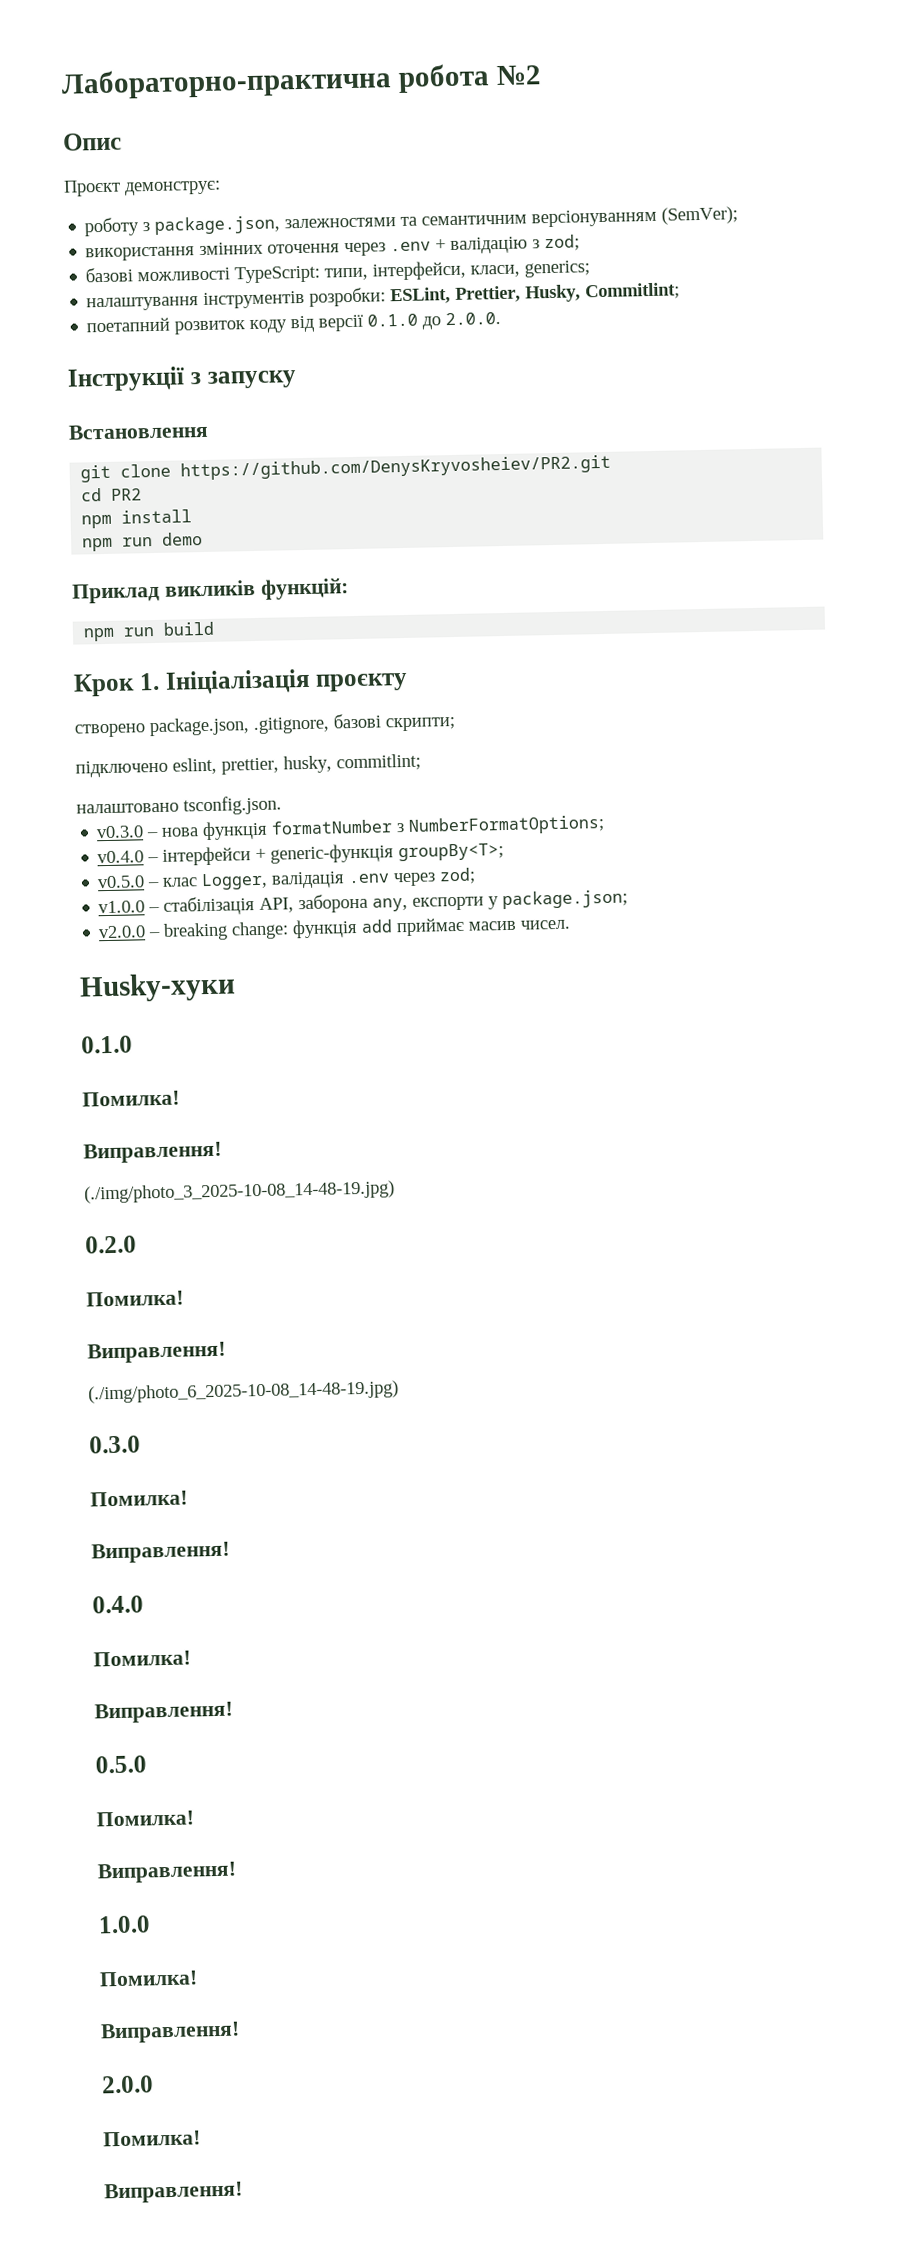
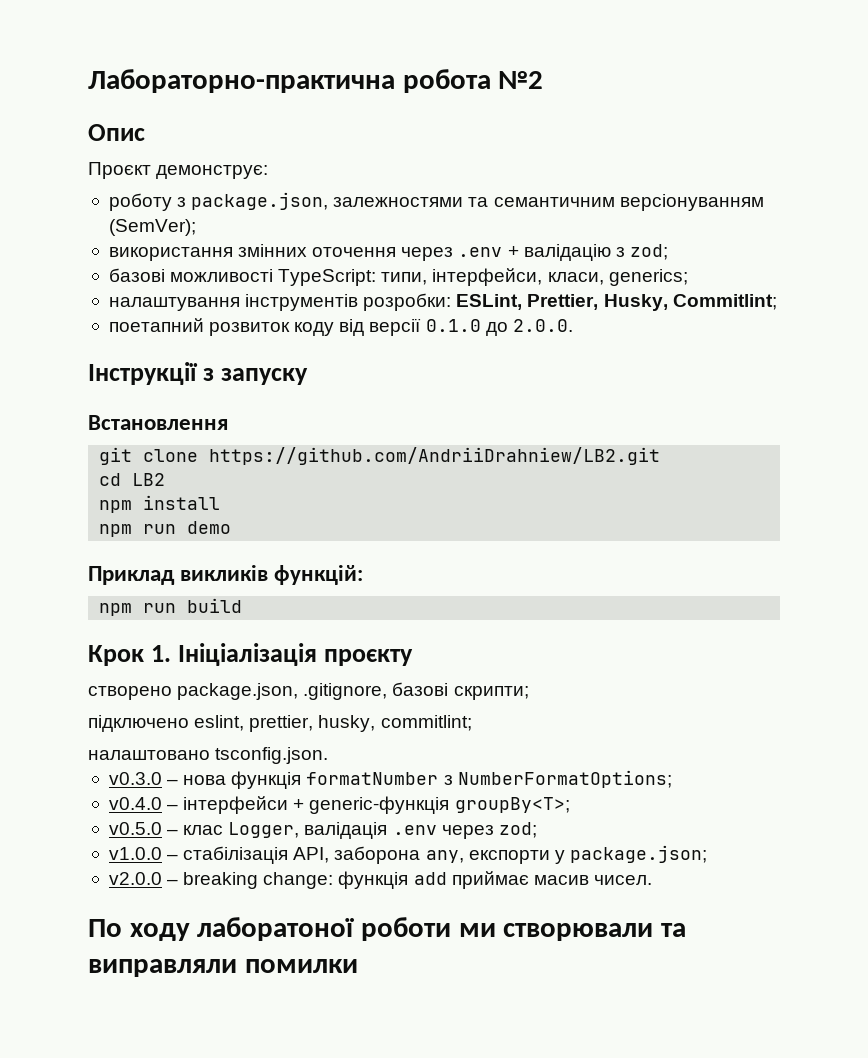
- git clone https://github.com/DenysKryvosheiev/PR2.git
+ git clone https://github.com/AndriiDrahniew/LB2.git
- cd PR2
+ cd LB2
- Husky-хуки
- 0.1.0
- Помилка!
- Виправлення!
- (./img/photo_3_2025-10-08_14-48-19.jpg)
- 0.2.0
- Помилка!
- Виправлення!
- (./img/photo_6_2025-10-08_14-48-19.jpg)
- 0.3.0
- Помилка!
- Виправлення!
- 0.4.0
- Помилка!
- Виправлення!
- 0.5.0
- Помилка!
- Виправлення!
- 1.0.0
- Помилка!
- Виправлення!
- 2.0.0
- Помилка!
- Виправлення!
+ По ходу лаборатоної роботи ми створювали та виправляли помилки

